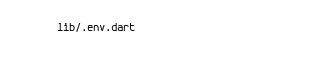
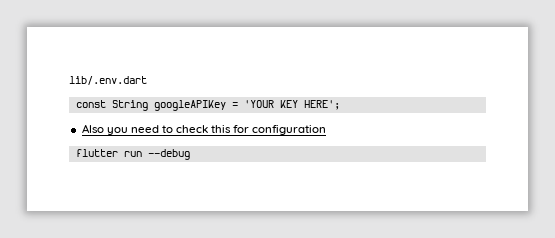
+ const String googleAPIKey = 'YOUR KEY HERE';
+ Also you need to check this for configuration
+ flutter run --debug

